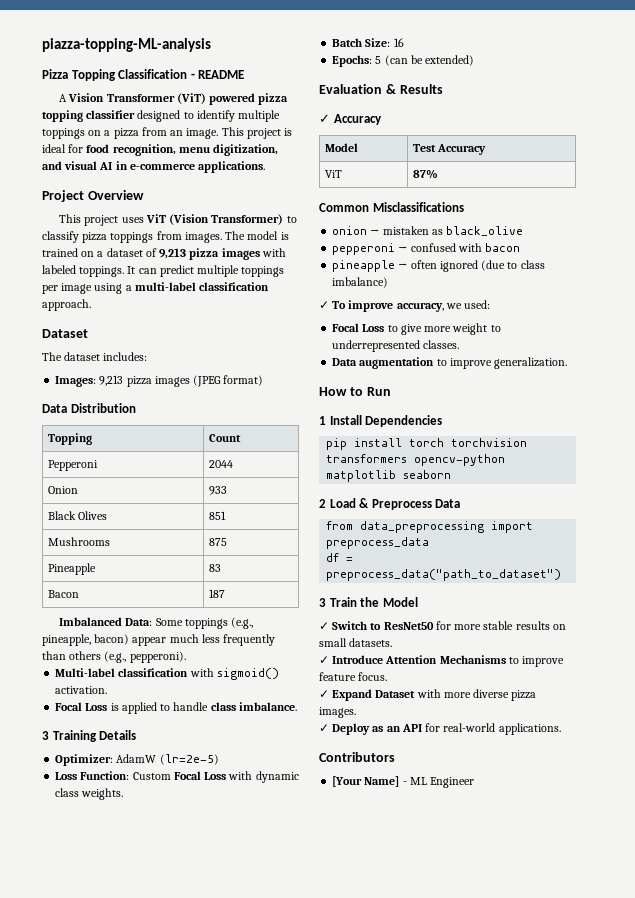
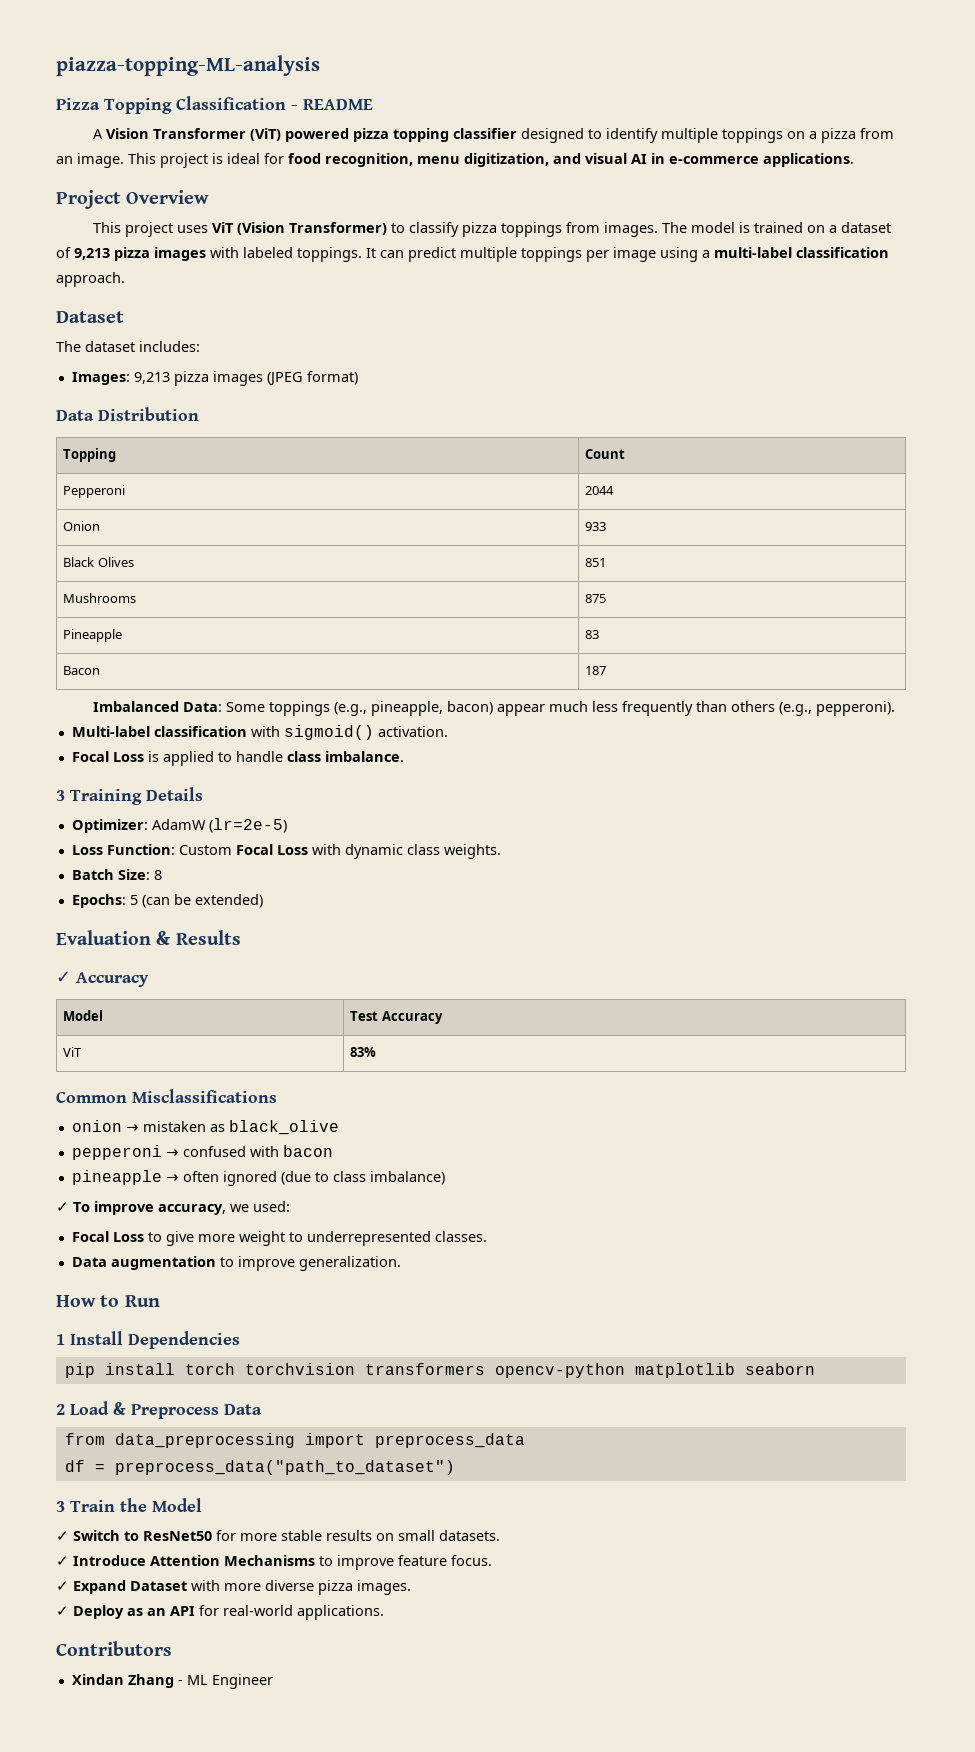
- Batch Size: 16
+ Batch Size: 8
- ViT | 87%
+ ViT | 83%
- [Your Name] - ML Engineer
+ Xindan Zhang - ML Engineer

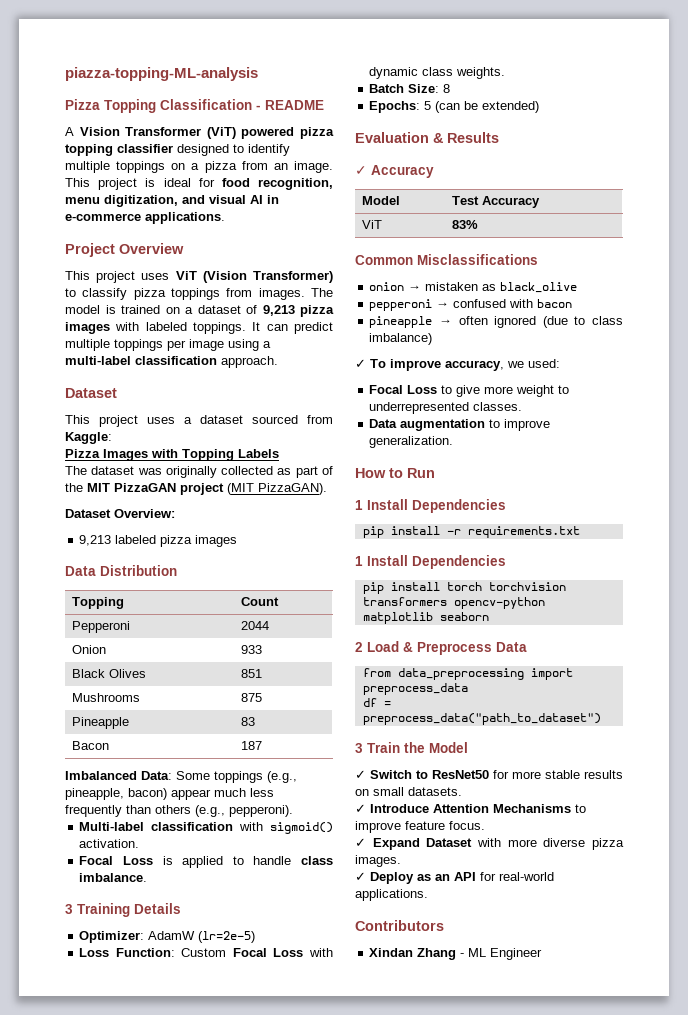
- The dataset includes:
- Images: 9,213 pizza images (JPEG format)
+ This project uses a dataset sourced from Kaggle:
+ Pizza Images with Topping Labels
+ The dataset was originally collected as part of the MIT PizzaGAN project (MIT PizzaGAN).
+ Dataset Overview:
+ 9,213 labeled pizza images
+ pip install -r requirements.txt
+ 1 Install Dependencies

